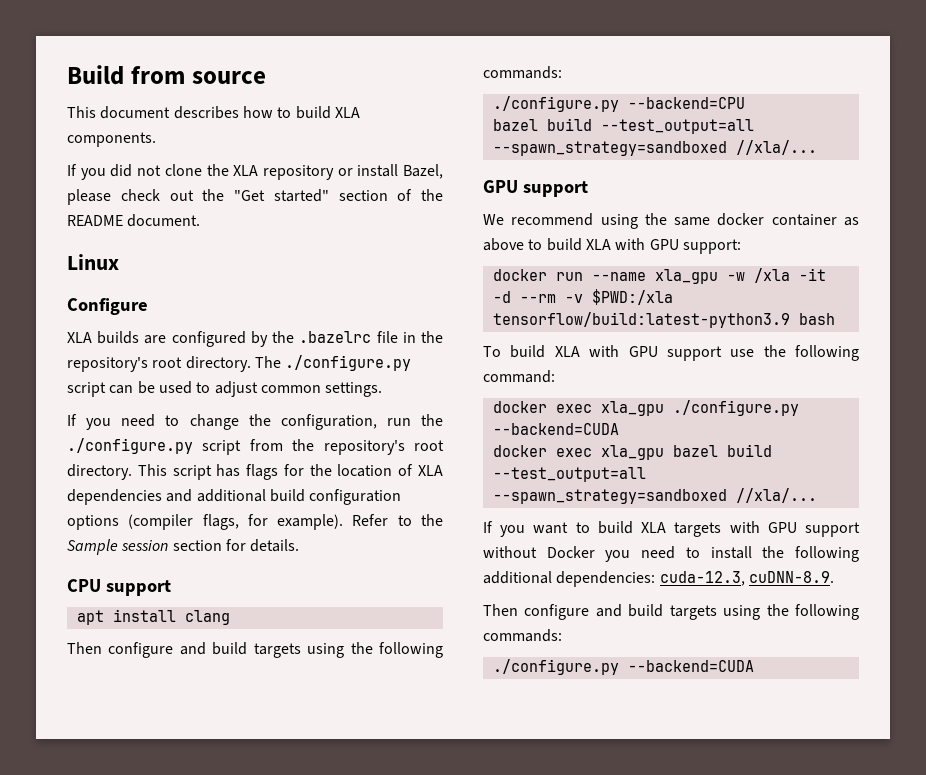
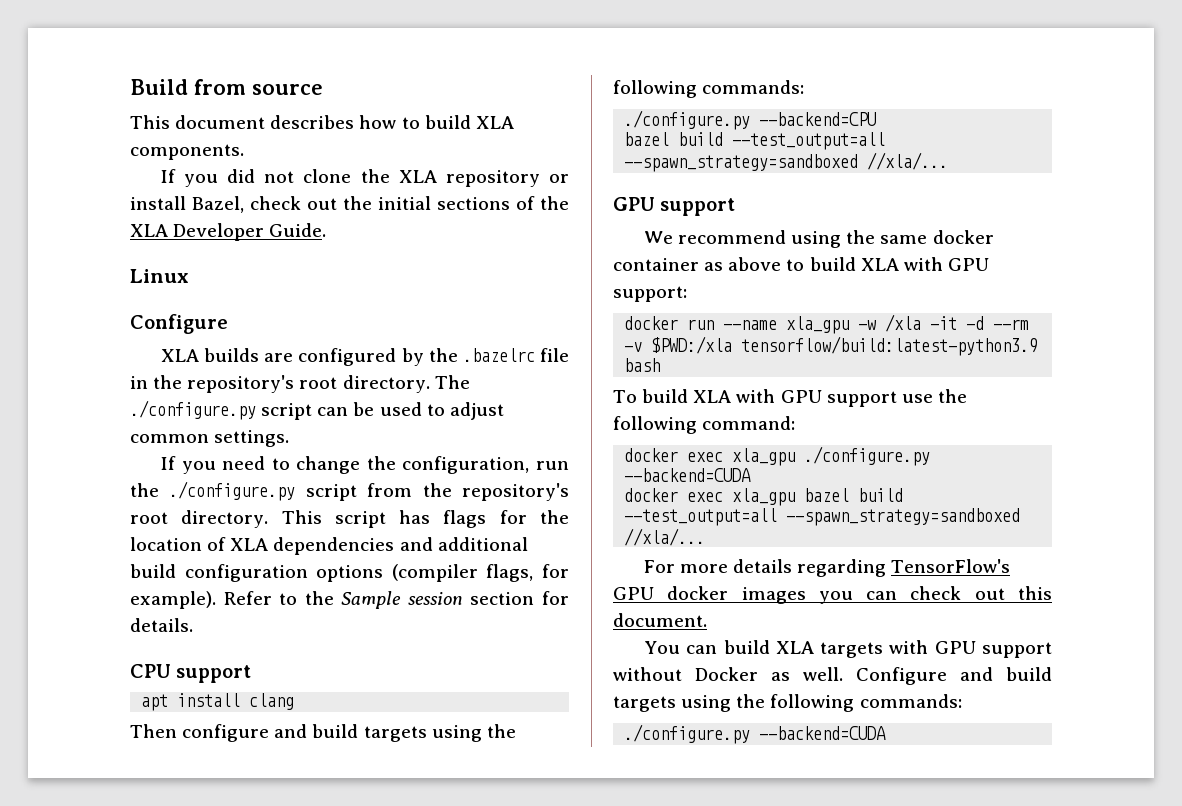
- If you did not clone the XLA repository or install Bazel, please check out the "Get started" section of the README document.
+ If you did not clone the XLA repository or install Bazel, check out the initial sections of the XLA Developer Guide.
- If you want to build XLA targets with GPU support without Docker you need to install the following additional dependencies: cuda-12.3, cuDNN-8.9.
- Then configure and build targets using the following commands:
+ For more details regarding TensorFlow's GPU docker images you can check out this document.
+ You can build XLA targets with GPU support without Docker as well. Configure and build targets using the following commands:

